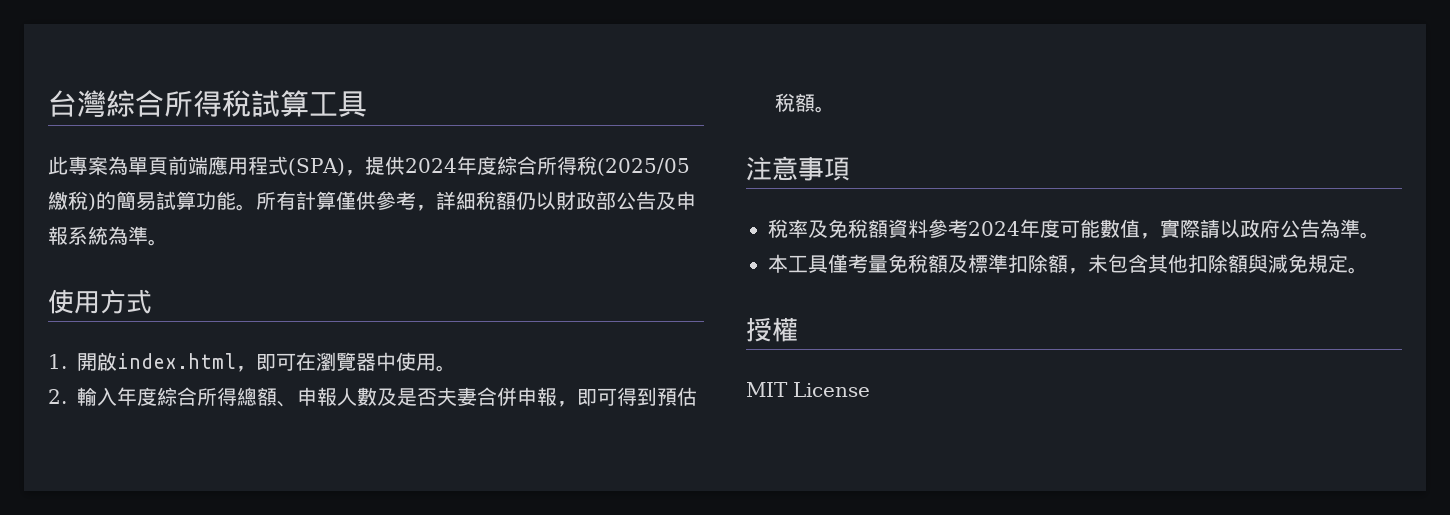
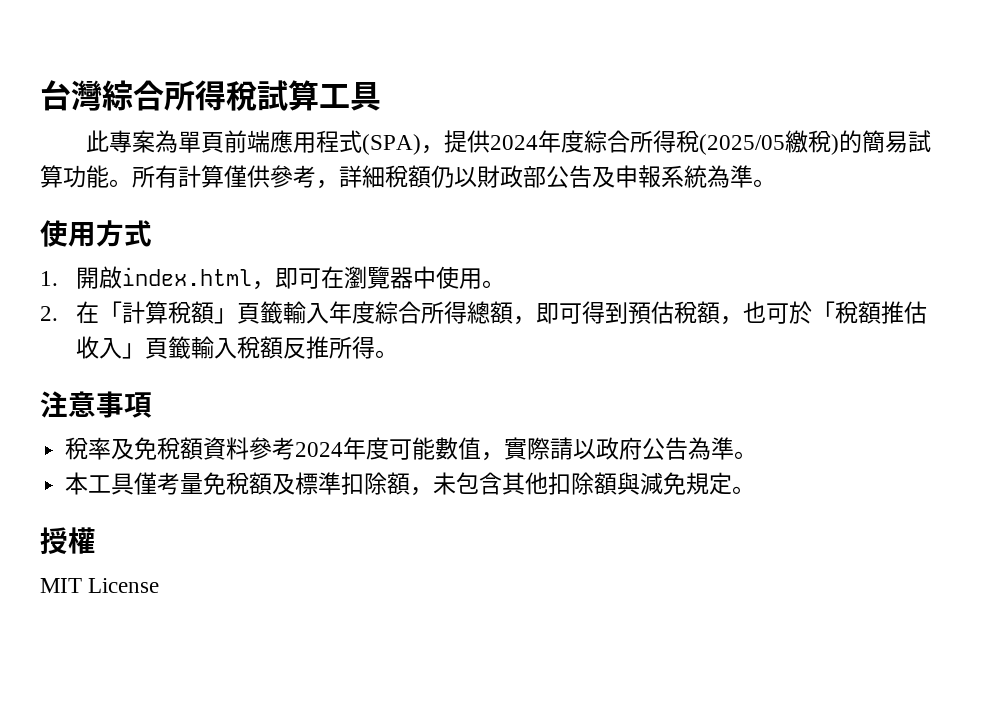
- 2.輸入年度綜合所得總額、申報人數及是否夫妻合併申報，即可得到預估稅額。
+ 2.在「計算稅額」頁籤輸入年度綜合所得總額，即可得到預估稅額，也可於「稅額推估收入」頁籤輸入稅額反推所得。

